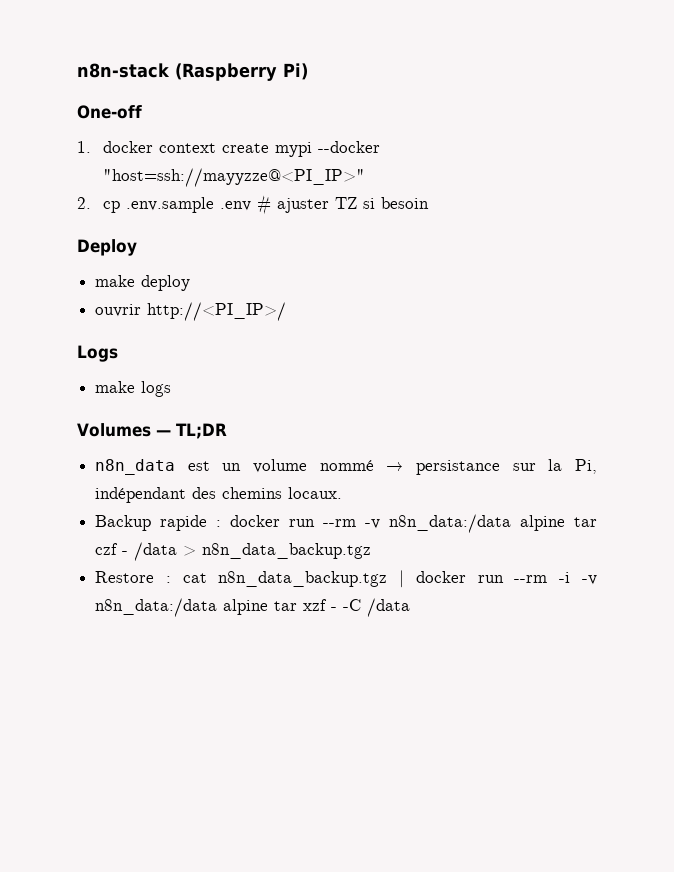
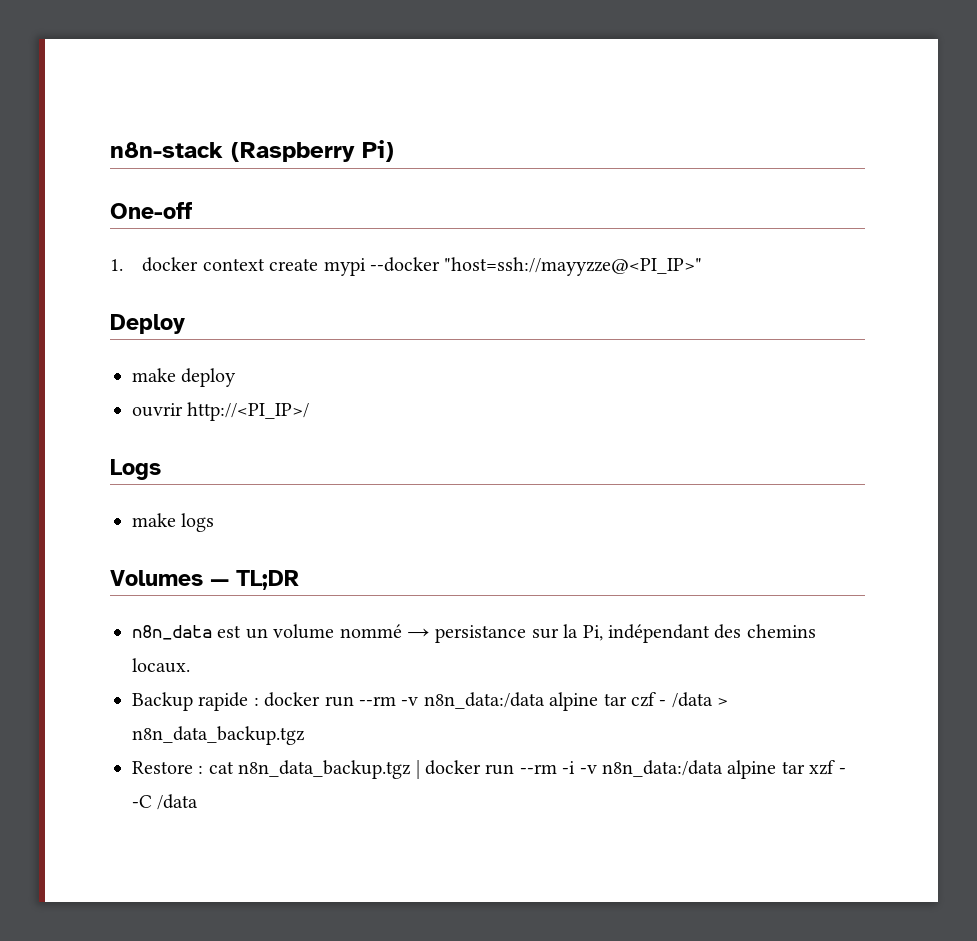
- 2. cp .env.sample .env # ajuster TZ si besoin

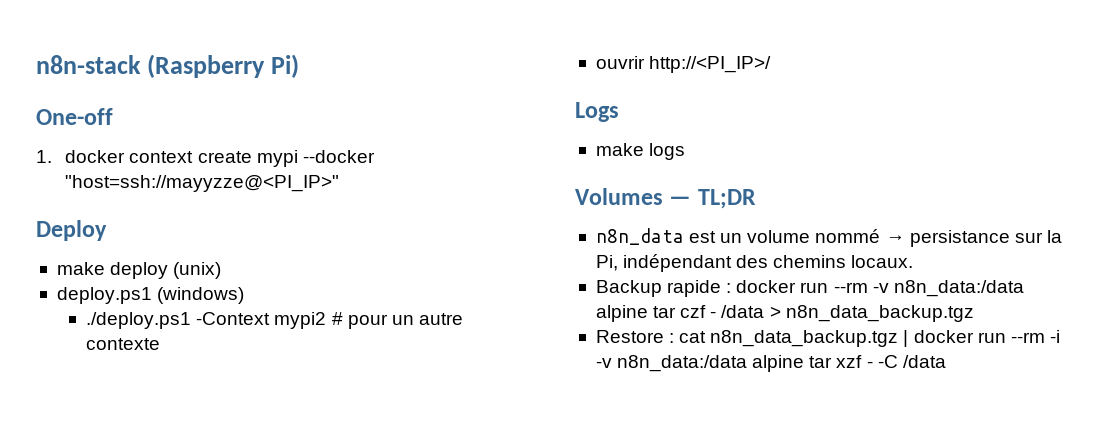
- make deploy
+ make deploy (unix)
+ deploy.ps1 (windows)
+ ./deploy.ps1 -Context mypi2 # pour un autre contexte

